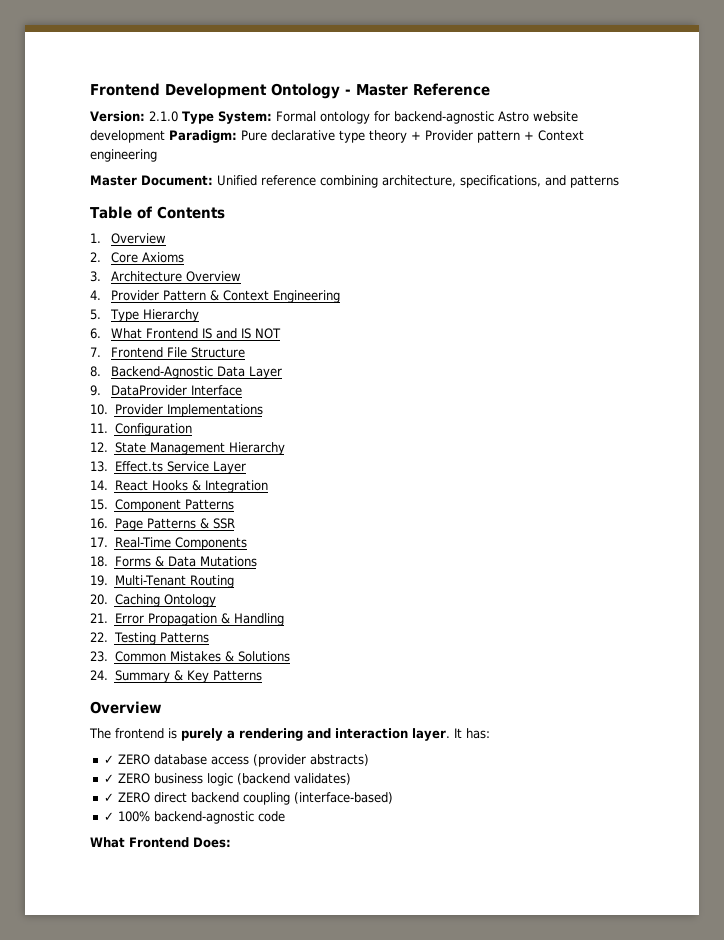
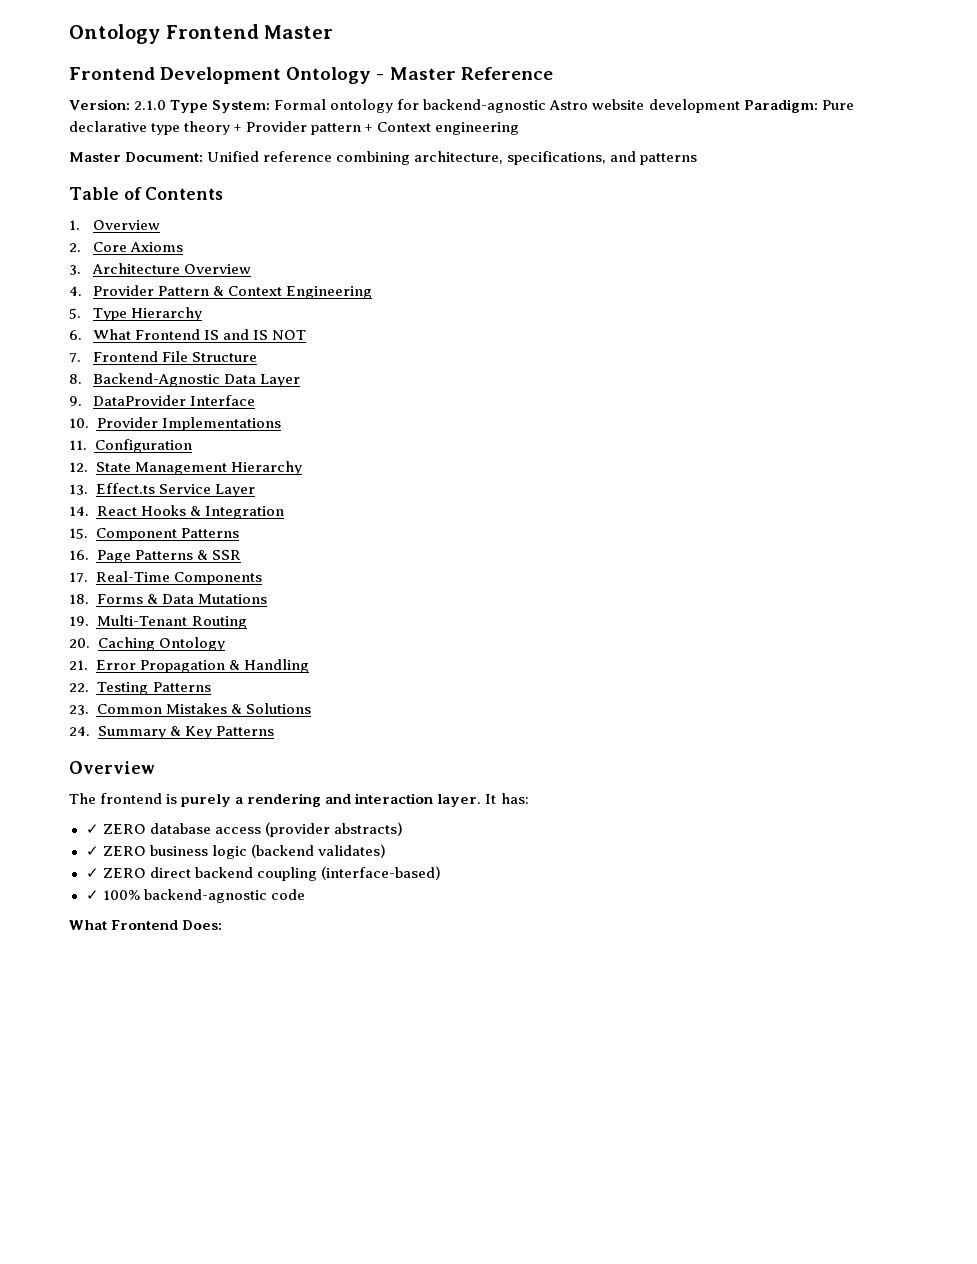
+ Ontology Frontend Master

